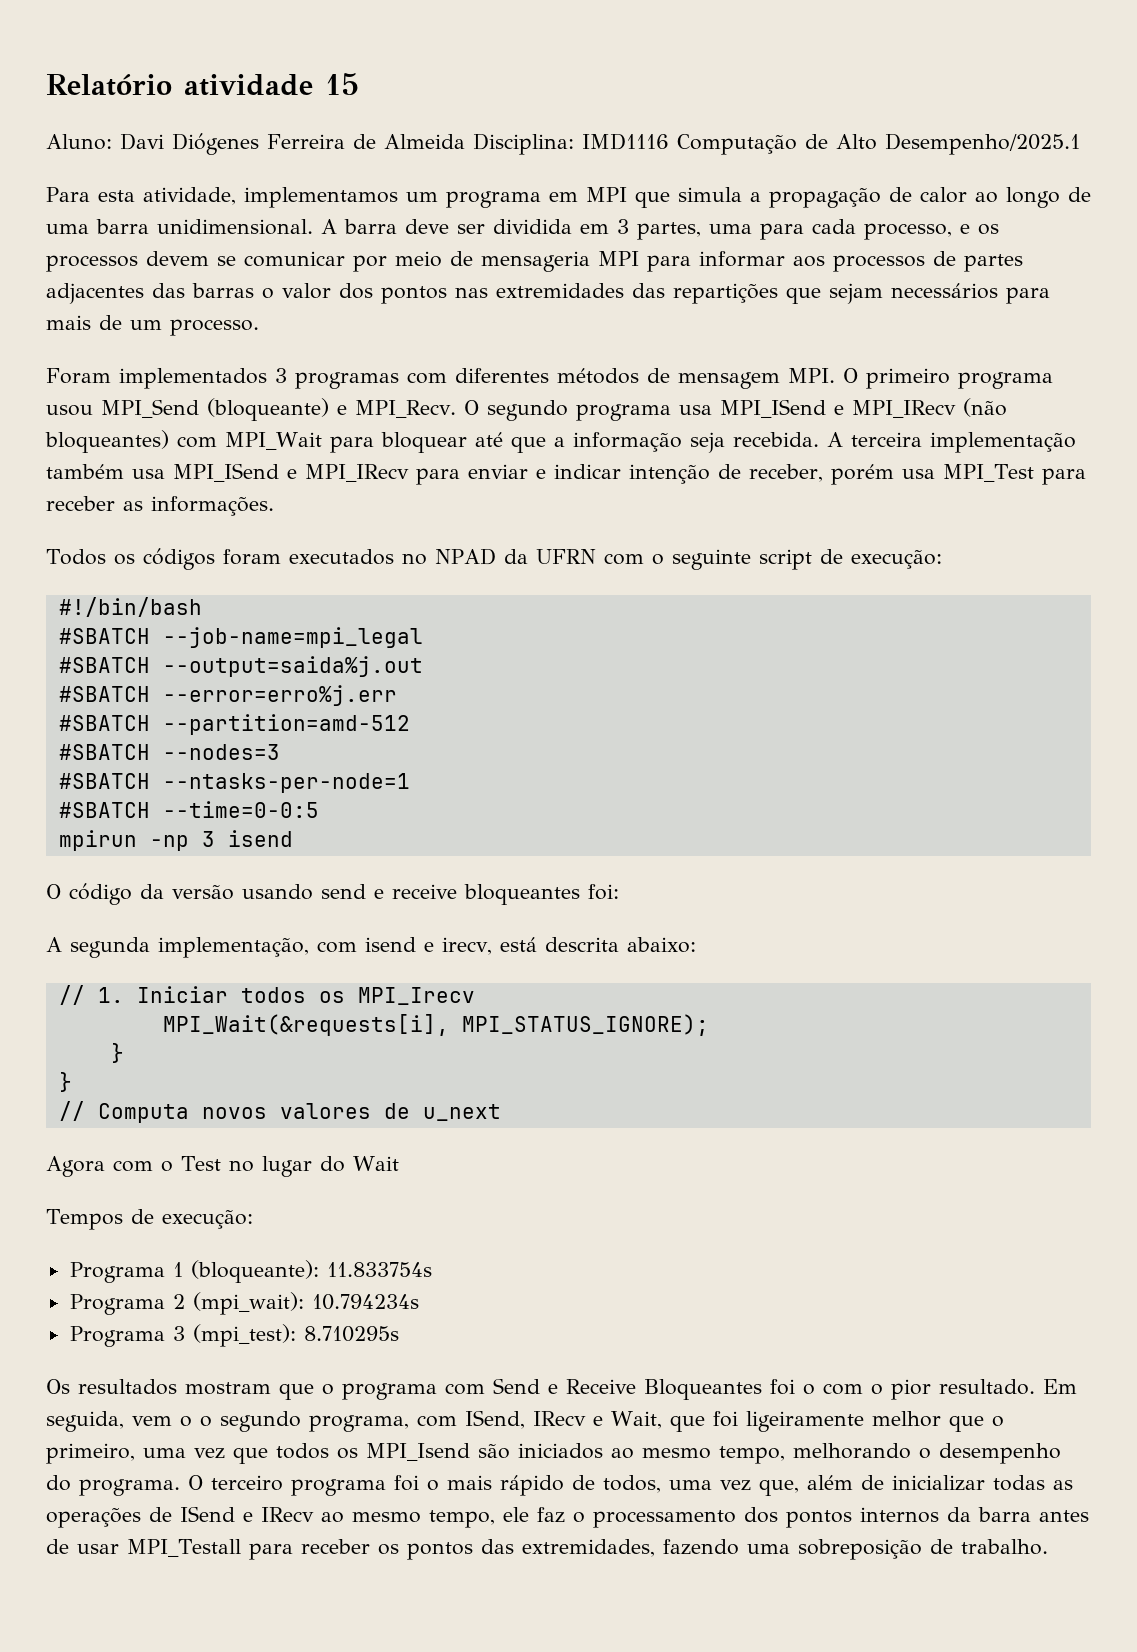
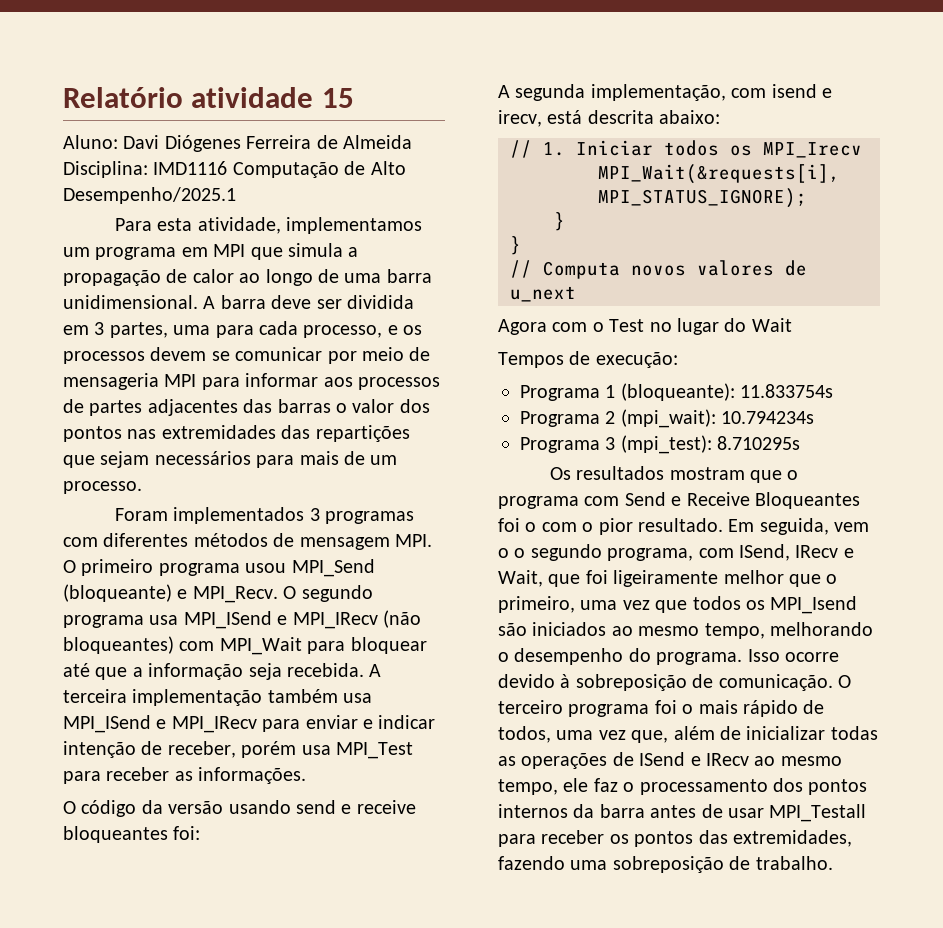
- Todos os códigos foram executados no NPAD da UFRN com o seguinte script de execução:
- #!/bin/bash
- #SBATCH --job-name=mpi_legal
- #SBATCH --output=saida%j.out
- #SBATCH --error=erro%j.err
- #SBATCH --partition=amd-512
- #SBATCH --nodes=3
- #SBATCH --ntasks-per-node=1
- #SBATCH --time=0-0:5
- mpirun -np 3 isend
+ Isso ocorre devido à sobreposição de comunicação.

